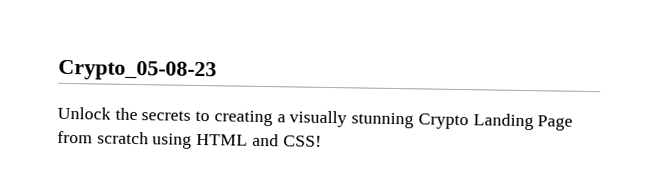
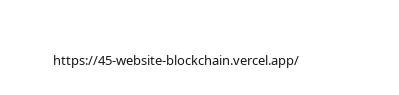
- Crypto_05-08-23
- Unlock the secrets to creating a visually stunning Crypto Landing Page from scratch using HTML and CSS!
+ https://45-website-blockchain.vercel.app/

